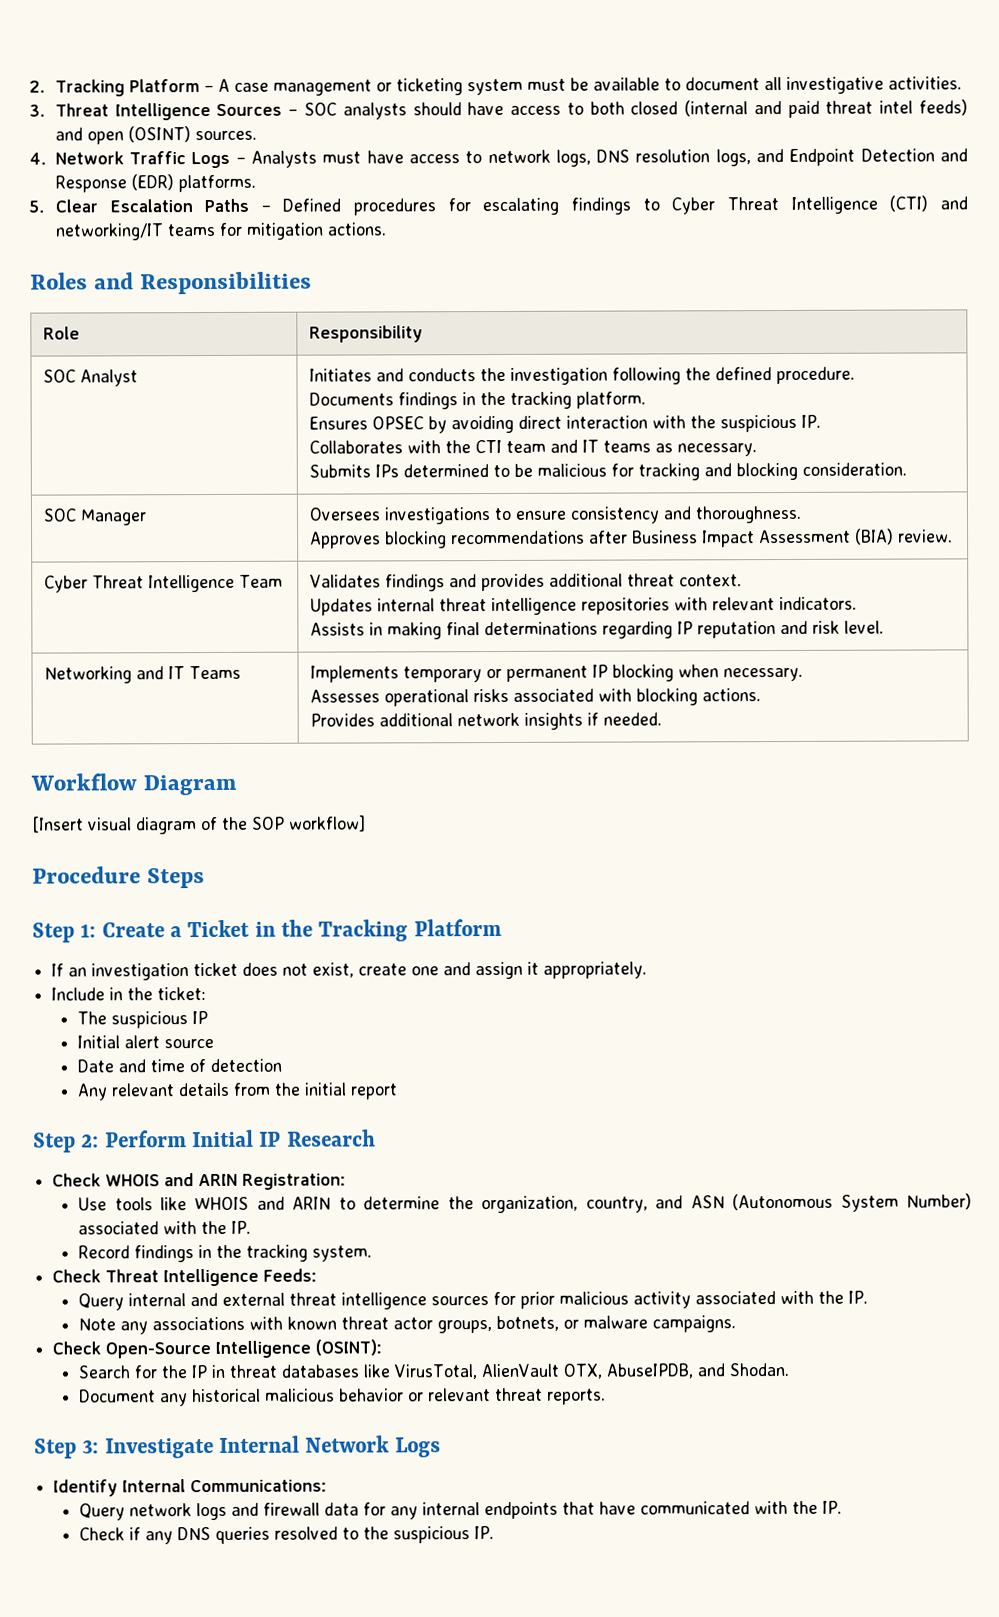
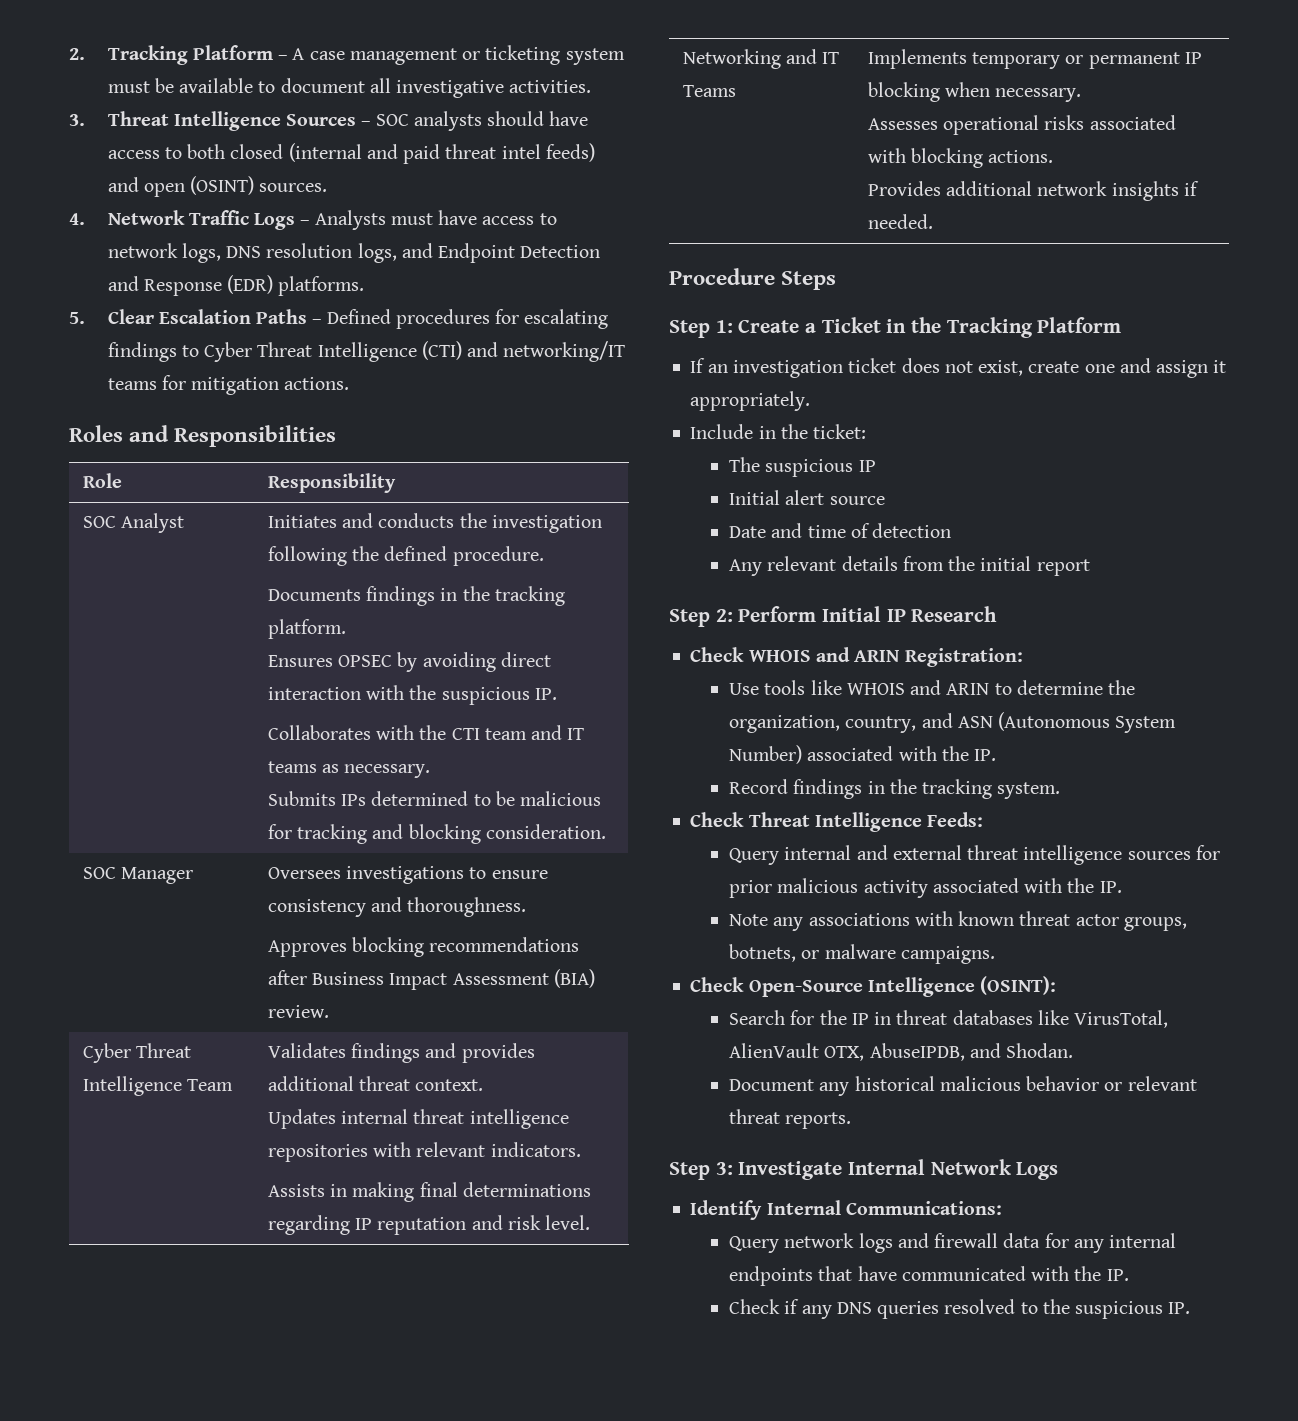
- Workflow Diagram
- [Insert visual diagram of the SOP workflow]

